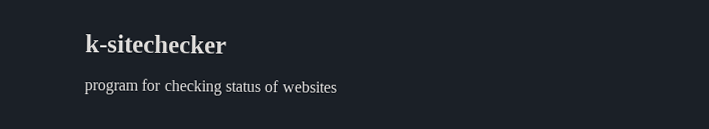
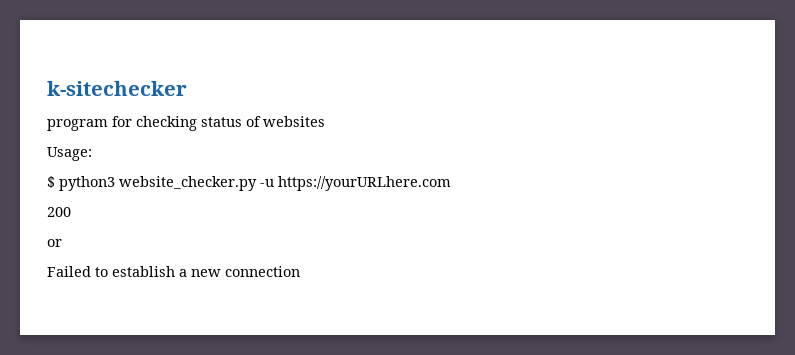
+ Usage:
+ $ python3 website_checker.py -u https://yourURLhere.com
+ 200
+ or
+ Failed to establish a new connection

